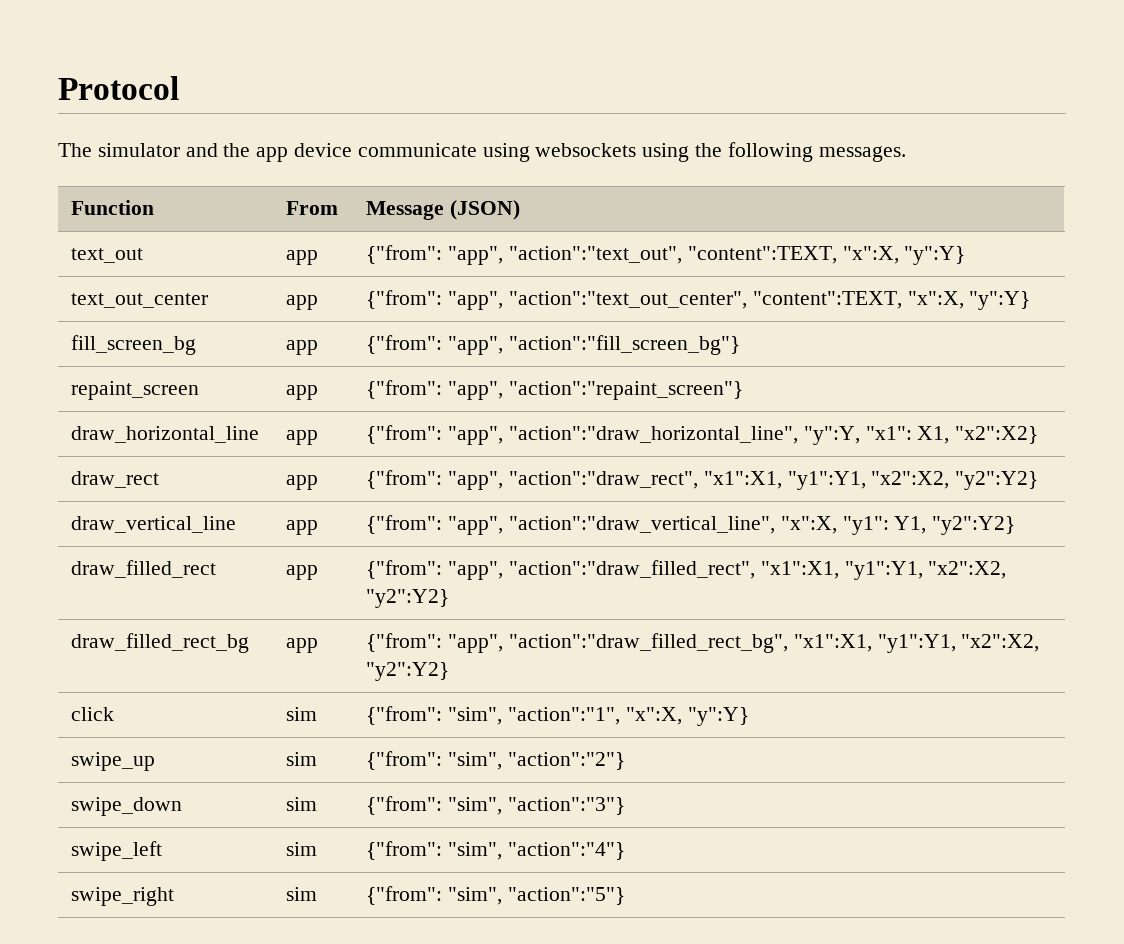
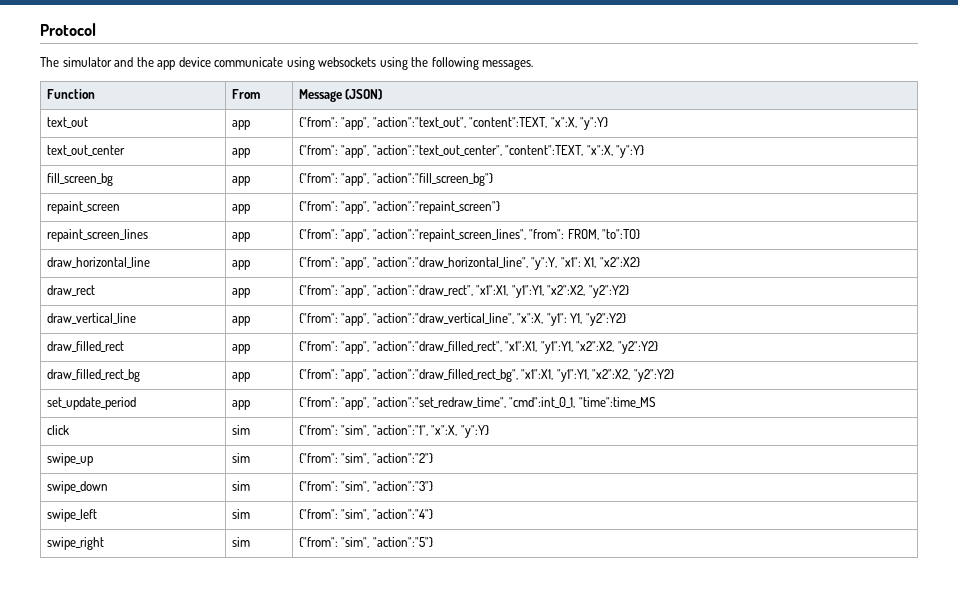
+ repaint_screen_lines | app | {"from": "app", "action":"repaint_screen_lines", "from": FROM, "to":TO}
+ set_update_period | app | {"from": "app", "action":"set_redraw_time", "cmd":int_0_1, "time":time_MS

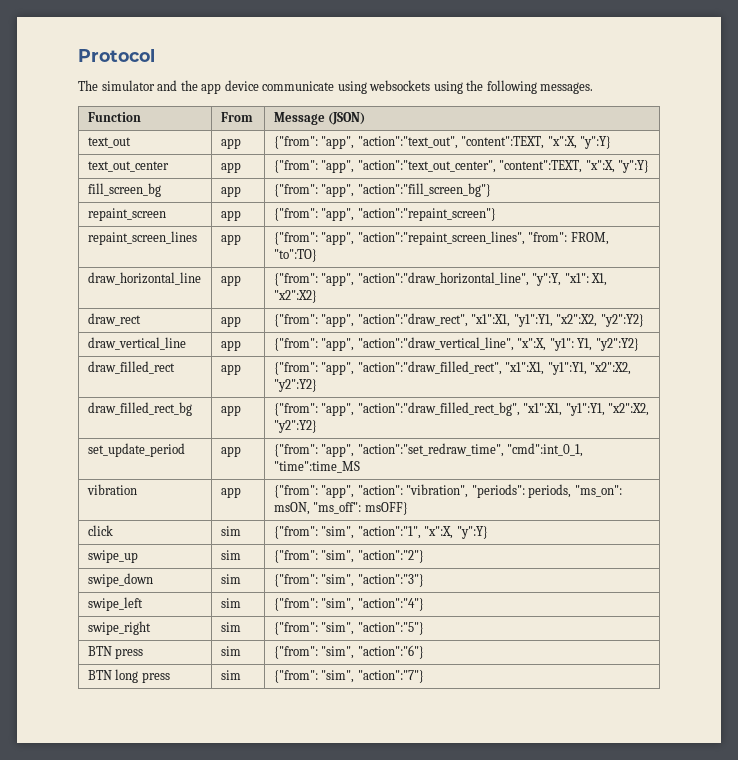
+ vibration | app | {"from": "app", "action": "vibration", "periods": periods, "ms_on": msON, "ms_off": msOFF}
+ BTN press | sim | {"from": "sim", "action":"6"}
+ BTN long press | sim | {"from": "sim", "action":"7"}

